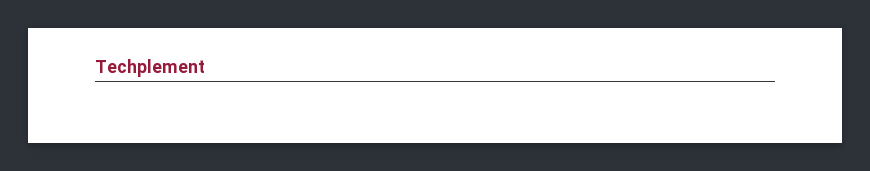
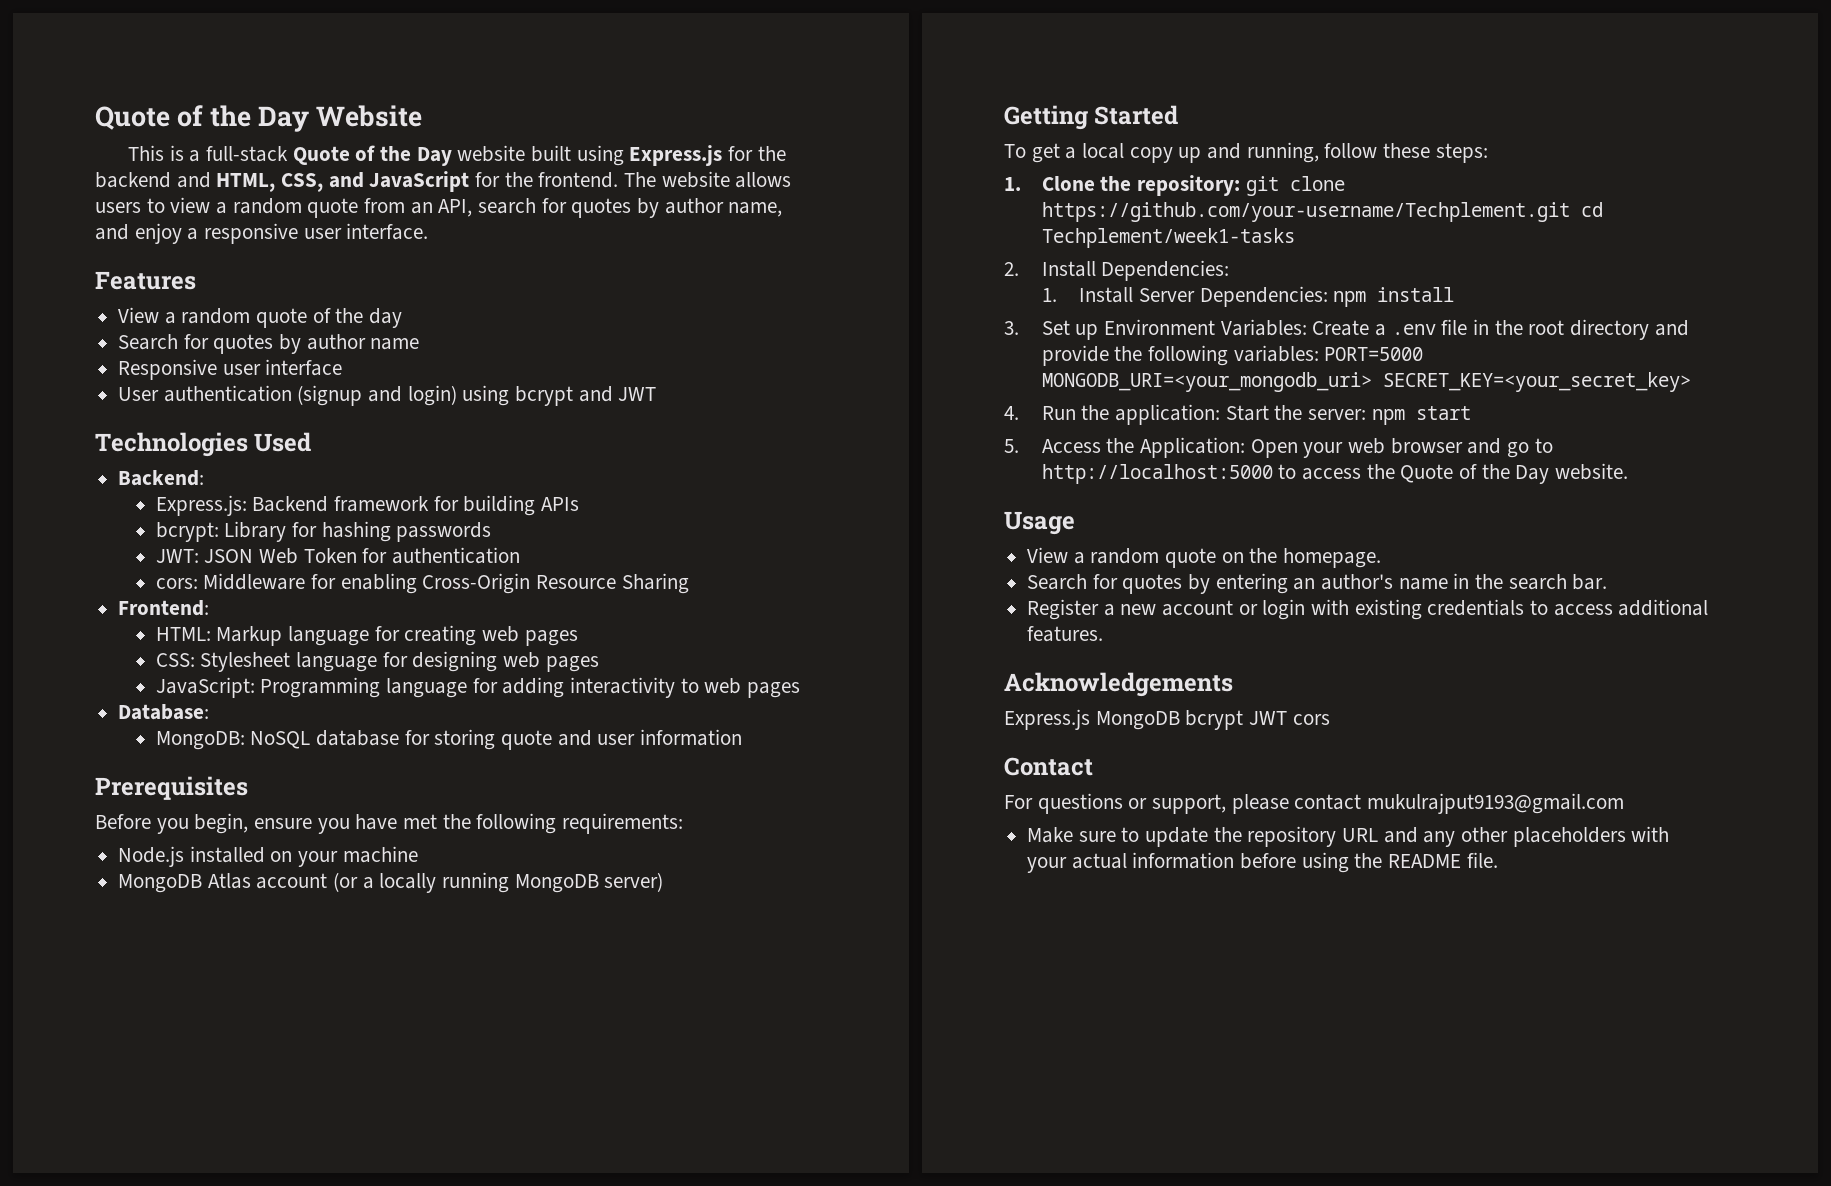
- Techplement
+ Quote of the Day Website
+ This is a full-stack Quote of the Day website built using Express.js for the backend and HTML, CSS, and JavaScript for the frontend. The website allows users to view a random quote from an API, search for quotes by author name, and enjoy a responsive user interface.
+ Features
+ View a random quote of the day
+ Search for quotes by author name
+ Responsive user interface
+ User authentication (signup and login) using bcrypt and JWT
+ Technologies Used
+ Backend:
+ Express.js: Backend framework for building APIs
+ bcrypt: Library for hashing passwords
+ JWT: JSON Web Token for authentication
+ cors: Middleware for enabling Cross-Origin Resource Sharing
+ Frontend:
+ HTML: Markup language for creating web pages
+ CSS: Stylesheet language for designing web pages
+ JavaScript: Programming language for adding interactivity to web pages
+ Database:
+ MongoDB: NoSQL database for storing quote and user information
+ Prerequisites
+ Before you begin, ensure you have met the following requirements:
+ Node.js installed on your machine
+ MongoDB Atlas account (or a locally running MongoDB server)
+ Getting Started
+ To get a local copy up and running, follow these steps:
+ 1. Clone the repository: git clone https://github.com/your-username/Techplement.git cd Techplement/week1-tasks
+ 2. Install Dependencies:
+ 1. Install Server Dependencies: npm install
+ 3. Set up Environment Variables: Create a .env file in the root directory and provide the following variables: PORT=5000 MONGODB_URI=<your_mongodb_uri> SECRET_KEY=<your_secret_key>
+ 4. Run the application: Start the server: npm start
+ 5. Access the Application: Open your web browser and go to http://localhost:5000 to access the Quote of the Day website.
+ Usage
+ View a random quote on the homepage.
+ Search for quotes by entering an author's name in the search bar.
+ Register a new account or login with existing credentials to access additional features.
+ Acknowledgements
+ Express.js MongoDB bcrypt JWT cors
+ Contact
+ For questions or support, please contact mukulrajput9193@gmail.com
+ Make sure to update the repository URL and any other placeholders with your actual information before using the README file.

